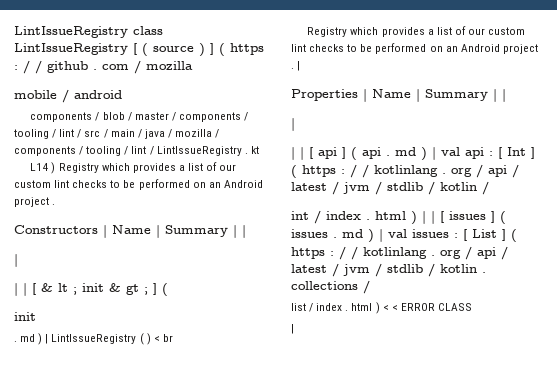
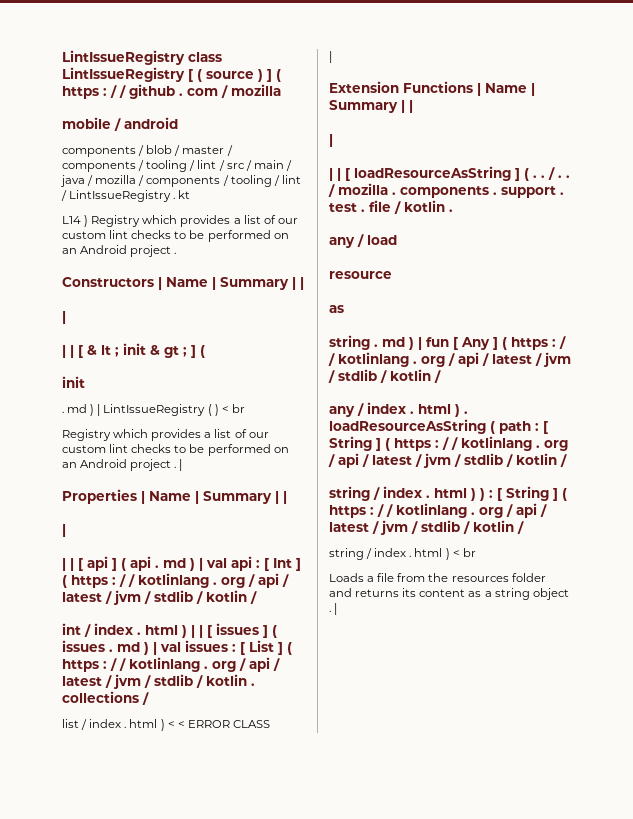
+ Extension Functions | Name | Summary | |
+ |
+ | | [ loadResourceAsString ] ( . . / . . / mozilla . components . support . test . file / kotlin .
+ any / load
+ resource
+ as
+ string . md ) | fun [ Any ] ( https : / / kotlinlang . org / api / latest / jvm / stdlib / kotlin /
+ any / index . html ) . loadResourceAsString ( path : [ String ] ( https : / / kotlinlang . org / api / latest / jvm / stdlib / kotlin /
+ string / index . html ) ) : [ String ] ( https : / / kotlinlang . org / api / latest / jvm / stdlib / kotlin /
+ string / index . html ) < br
+ Loads a file from the resources folder and returns its content as a string object . |

